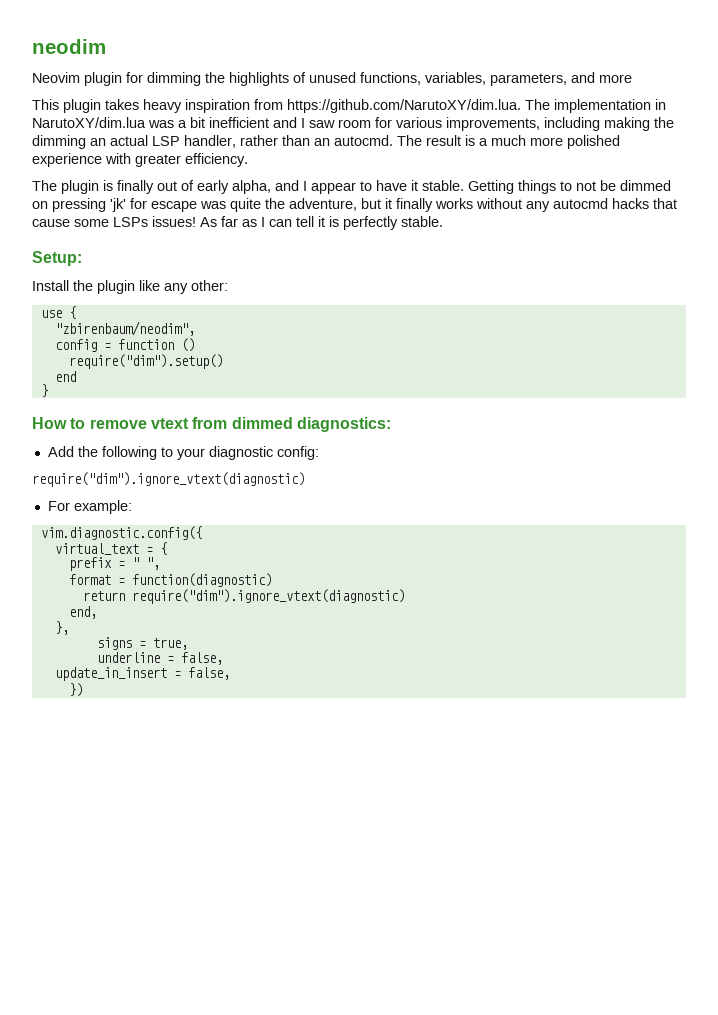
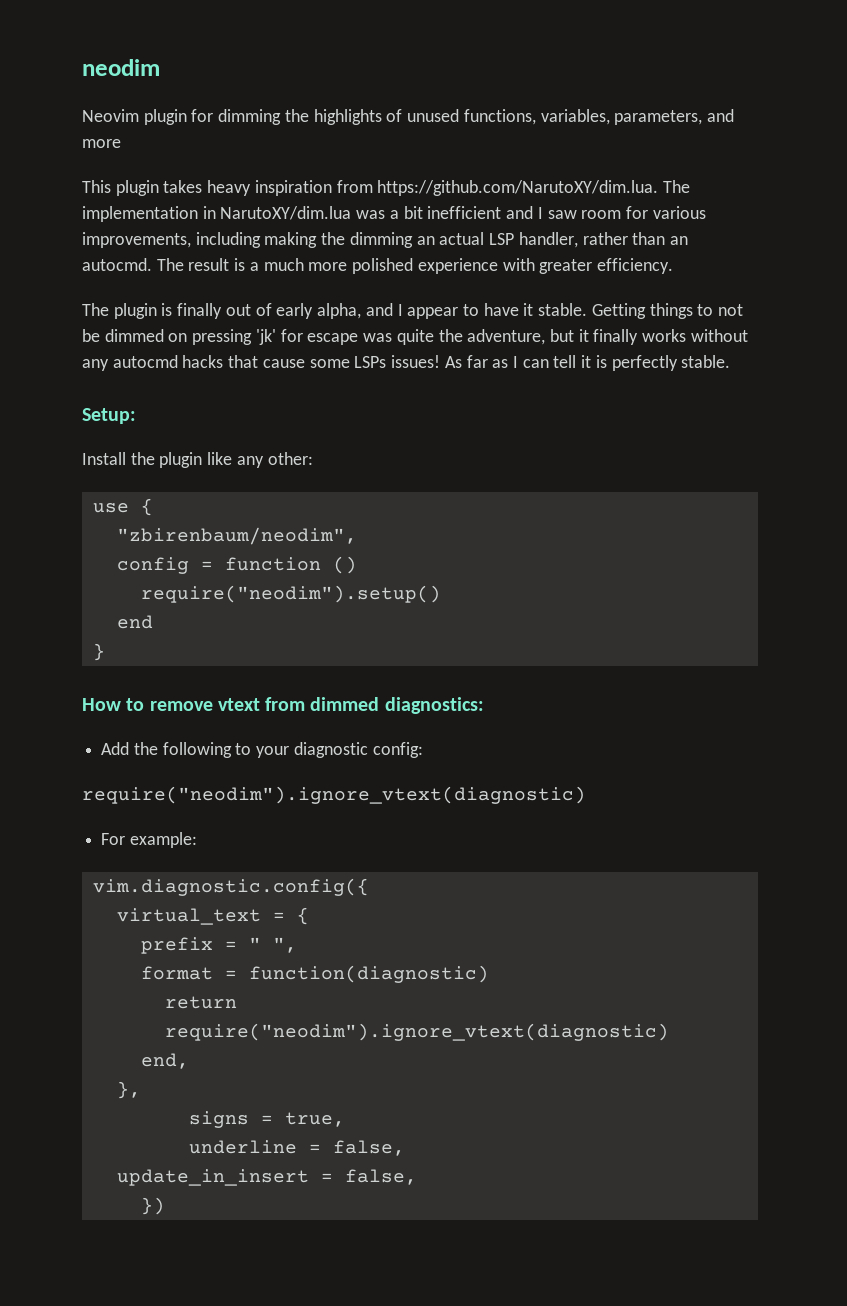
- require("dim").setup()
+ require("neodim").setup()
  Add the following to your diagnostic config:
- require("dim").ignore_vtext(diagnostic)
+ require("neodim").ignore_vtext(diagnostic)
- return require("dim").ignore_vtext(diagnostic)
+ return require("neodim").ignore_vtext(diagnostic)

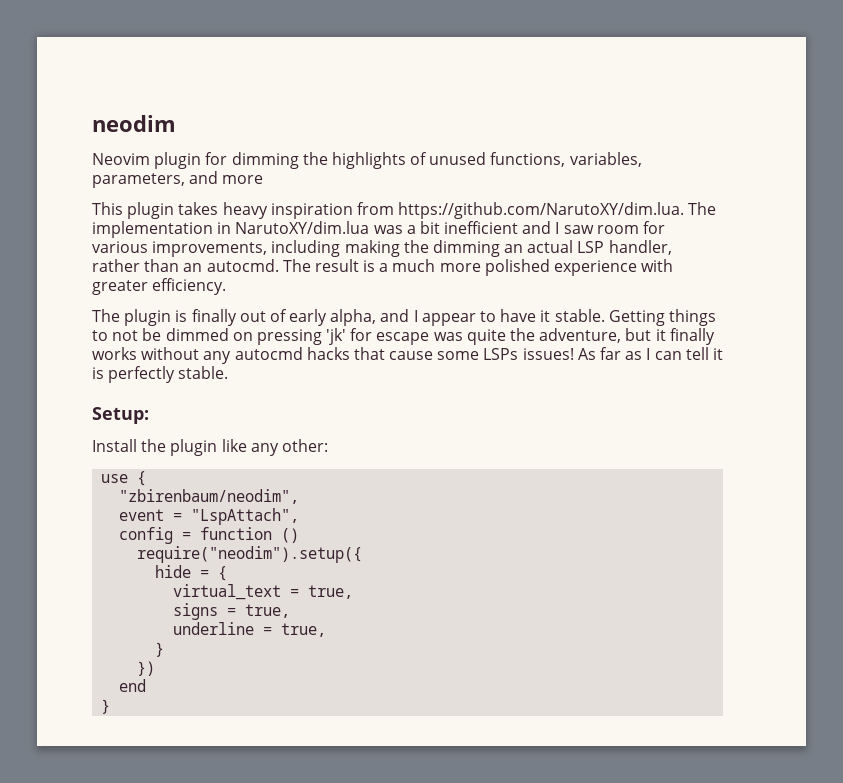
+ event = "LspAttach",
- require("neodim").setup()
- end
- }
- How to remove vtext from dimmed diagnostics:
- Add the following to your diagnostic config:
- require("neodim").ignore_vtext(diagnostic)
- For example:
- vim.diagnostic.config({
- virtual_text = {
- prefix = " ",
- format = function(diagnostic)
- return require("neodim").ignore_vtext(diagnostic)
- end,
- },
+ require("neodim").setup({
+ hide = {
+ virtual_text = true,
- underline = false,
- update_in_insert = false,
+ underline = true,
+ }
+ end
+ }

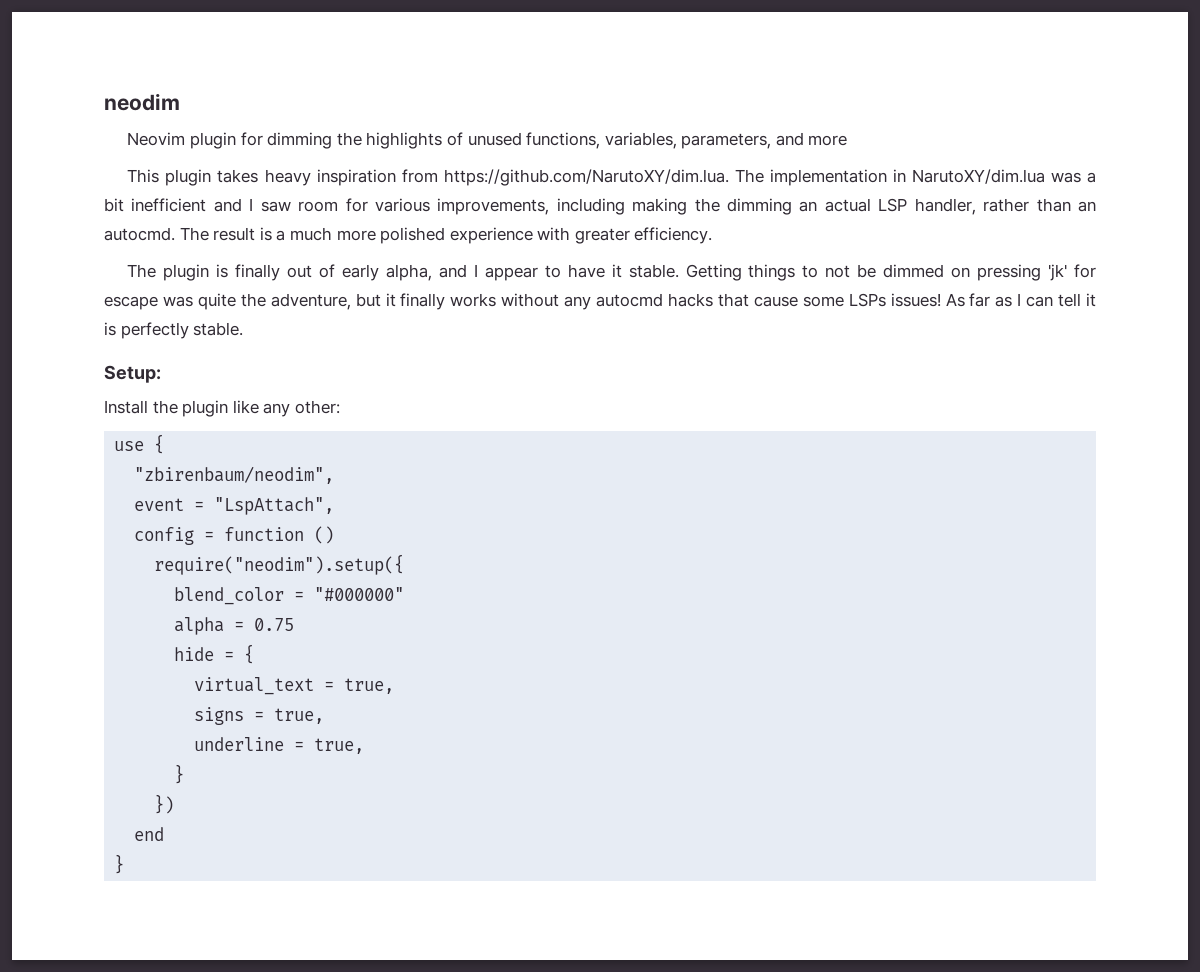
+ blend_color = "#000000"
+ alpha = 0.75

